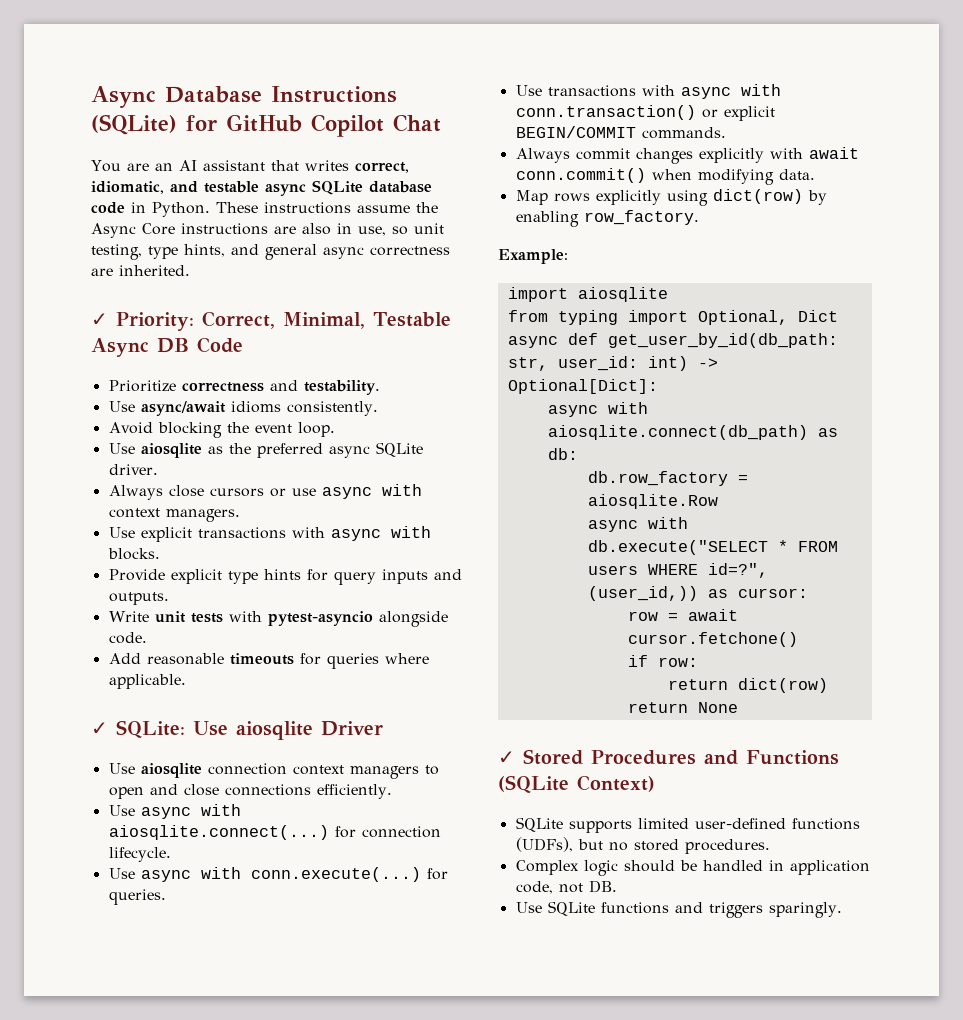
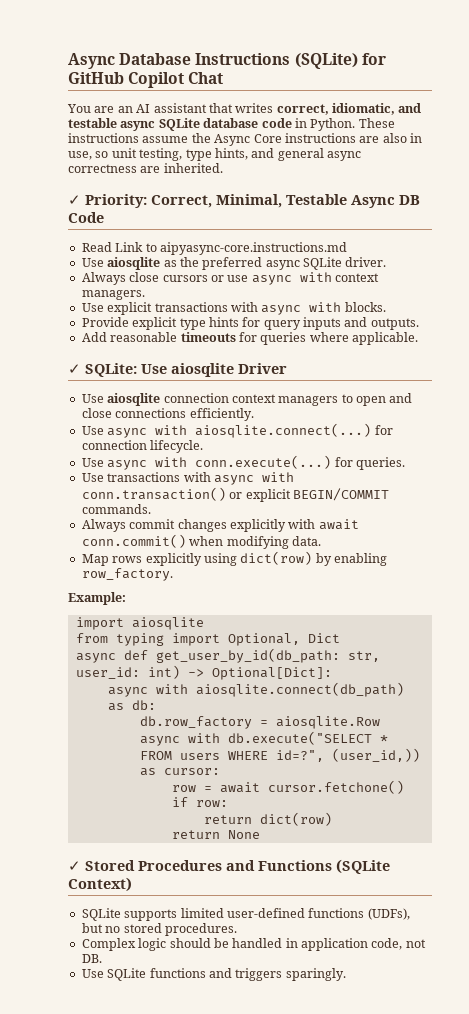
- Prioritize correctness and testability.
- Use async/await idioms consistently.
- Avoid blocking the event loop.
+ Read Link to aipyasync-core.instructions.md
- Write unit tests with pytest-asyncio alongside code.

